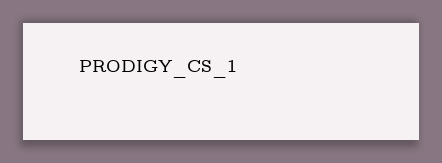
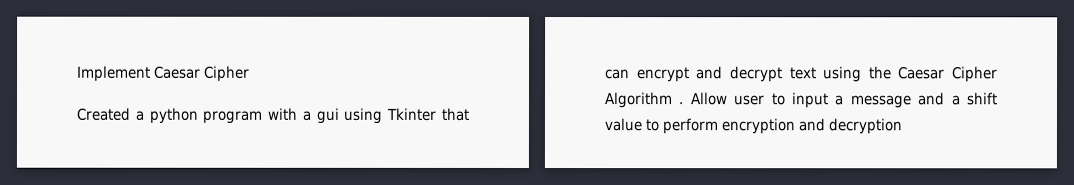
- PRODIGY_CS_1
+ Implement Caesar Cipher
+ Created a python program with a gui using Tkinter that can encrypt and decrypt text using the Caesar Cipher Algorithm . Allow user to input a message and a shift value to perform encryption and decryption

